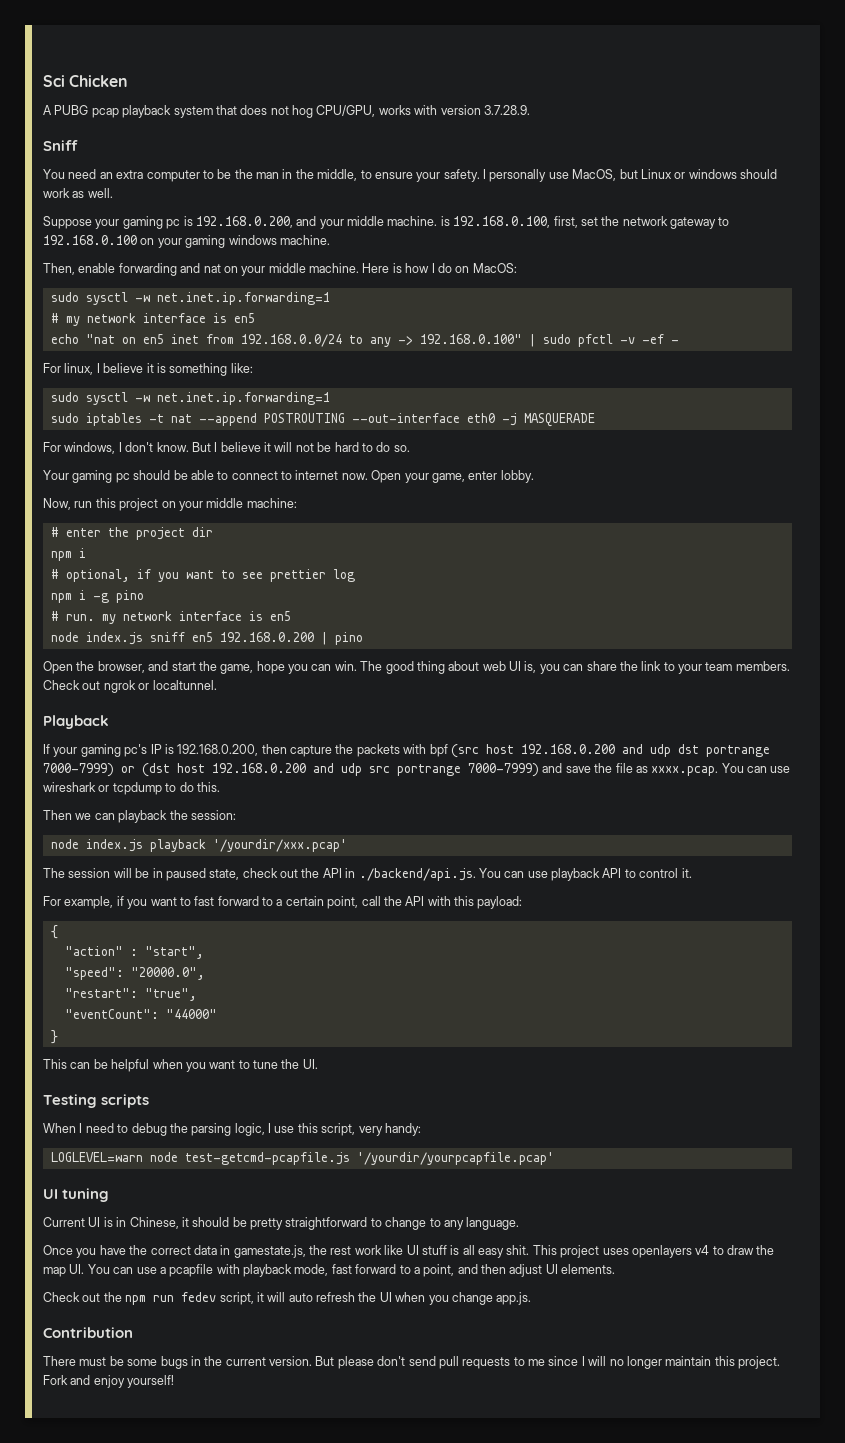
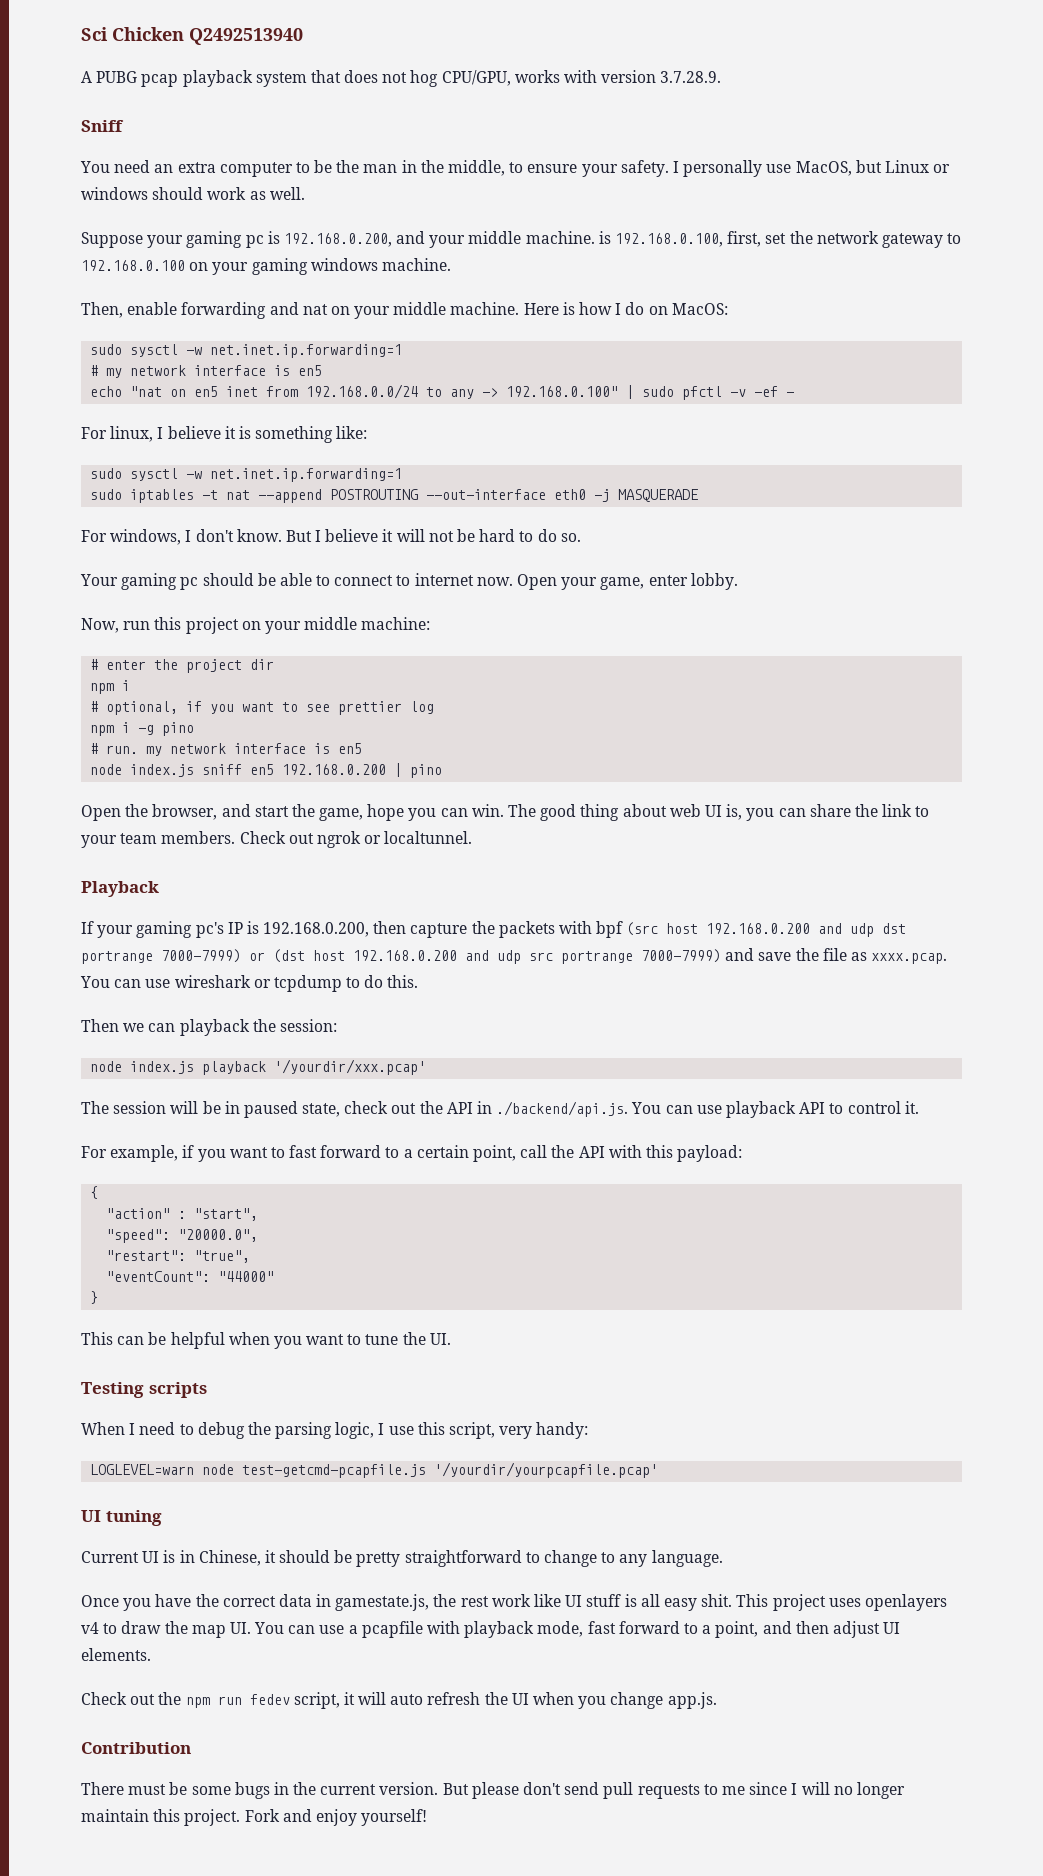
- Sci Chicken
+ Sci Chicken Q2492513940

